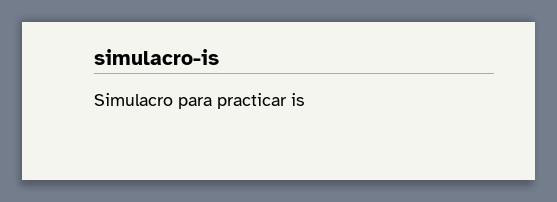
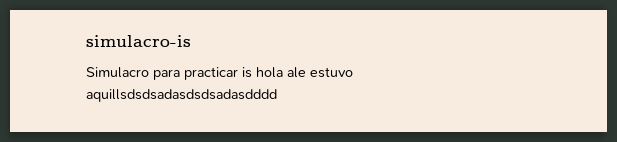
- Simulacro para practicar is
+ Simulacro para practicar is hola ale estuvo aquillsdsdsadasdsdsadasdddd

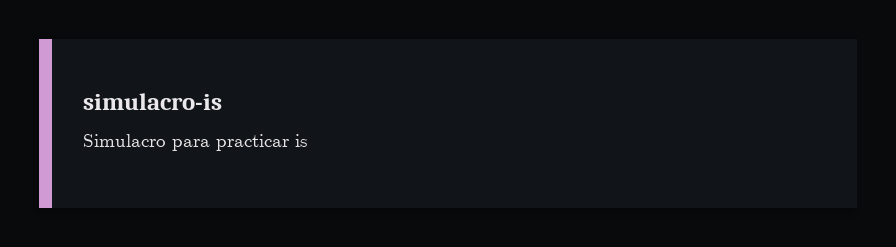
- Simulacro para practicar is hola ale estuvo aquillsdsdsadasdsdsadasdddd
+ Simulacro para practicar is

